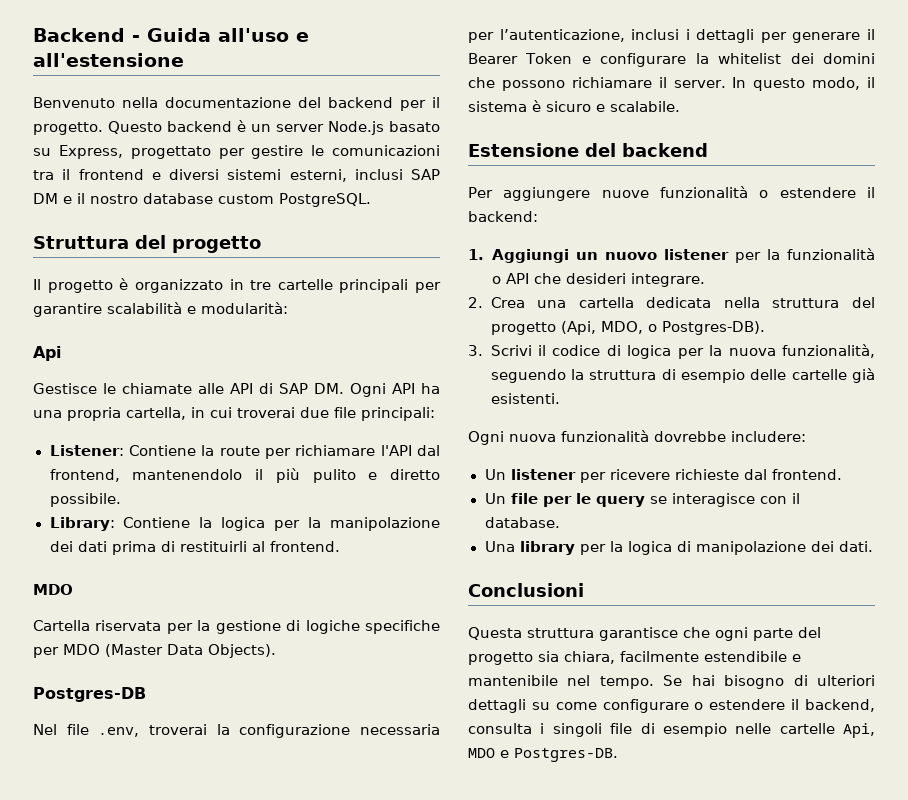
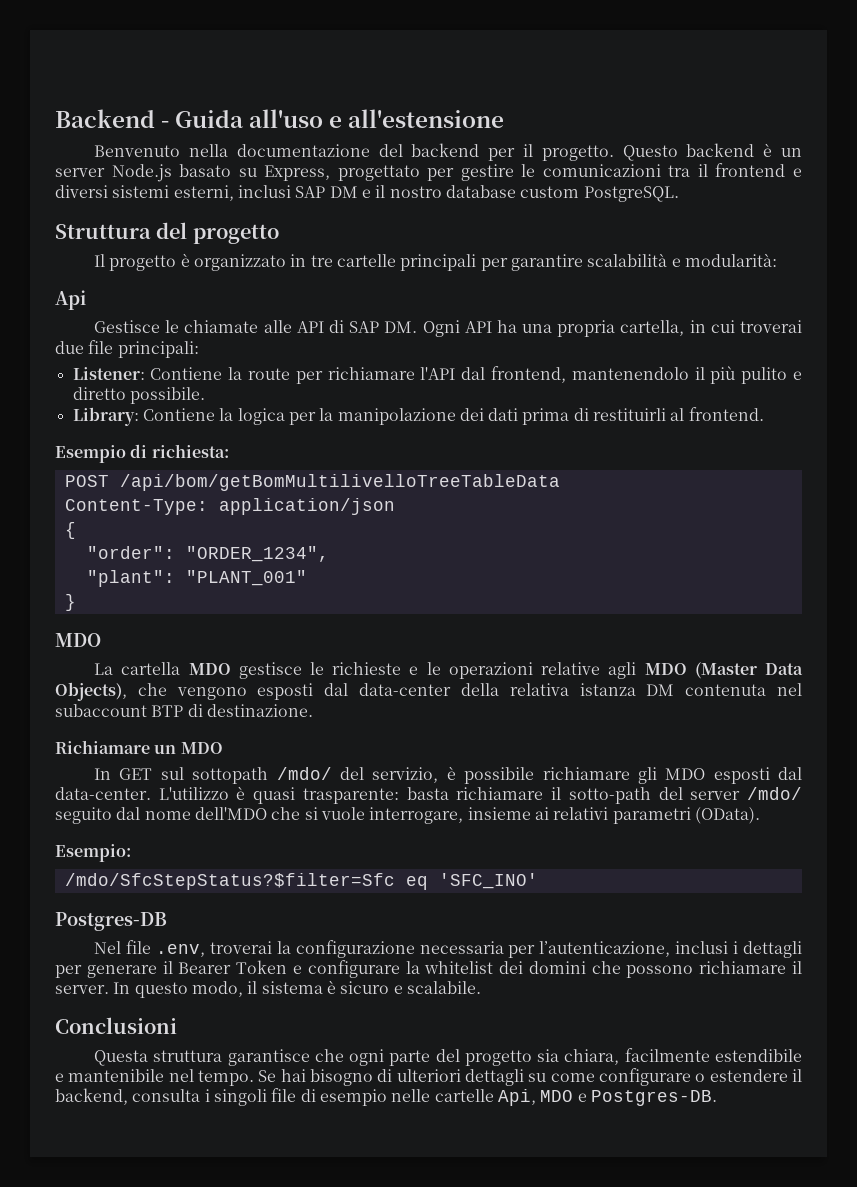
  Library: Contiene la logica per la manipolazione dei dati prima di restituirli al frontend.
+ Esempio di richiesta:
+ POST /api/bom/getBomMultilivelloTreeTableData
+ Content-Type: application/json
+ {
+ "order": "ORDER_1234",
+ "plant": "PLANT_001"
+ }
  MDO
- Cartella riservata per la gestione di logiche specifiche per MDO (Master Data Objects).
+ La cartella MDO gestisce le richieste e le operazioni relative agli MDO (Master Data Objects), che vengono esposti dal data-center della relativa istanza DM contenuta nel subaccount BTP di destinazione.
+ Richiamare un MDO
+ In GET sul sottopath /mdo/ del servizio, è possibile richiamare gli MDO esposti dal data-center. L'utilizzo è quasi trasparente: basta richiamare il sotto-path del server /mdo/ seguito dal nome dell'MDO che si vuole interrogare, insieme ai relativi parametri (OData).
+ Esempio:
+ /mdo/SfcStepStatus?$filter=Sfc eq 'SFC_INO'
- Estensione del backend
- Per aggiungere nuove funzionalità o estendere il backend:
- 1. Aggiungi un nuovo listener per la funzionalità o API che desideri integrare.
- 2. Crea una cartella dedicata nella struttura del progetto (Api, MDO, o Postgres-DB).
- 3. Scrivi il codice di logica per la nuova funzionalità, seguendo la struttura di esempio delle cartelle già esistenti.
- Ogni nuova funzionalità dovrebbe includere:
- Un listener per ricevere richieste dal frontend.
- Un file per le query se interagisce con il database.
- Una library per la logica di manipolazione dei dati.

